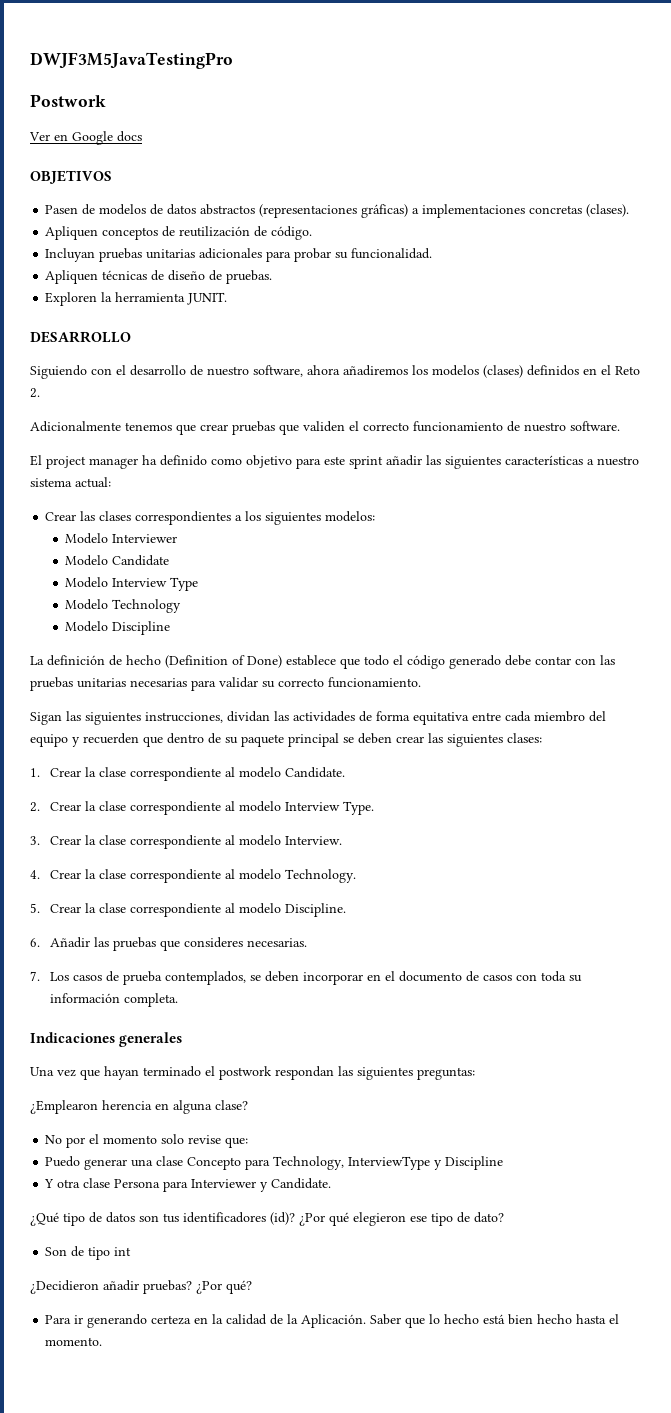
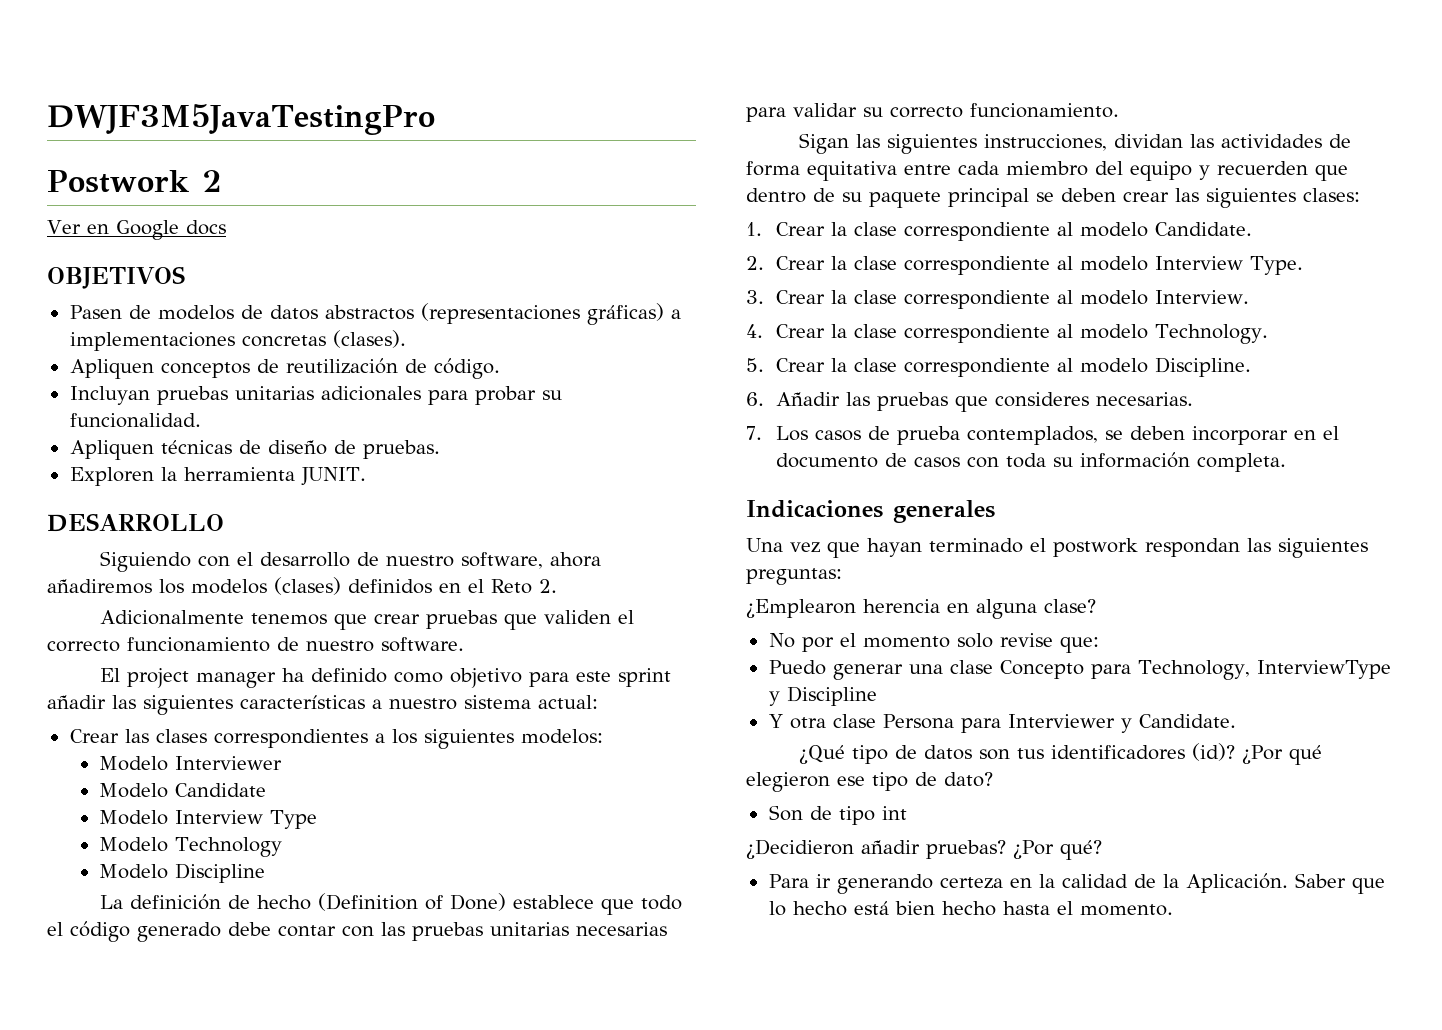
- Postwork
+ Postwork 2

